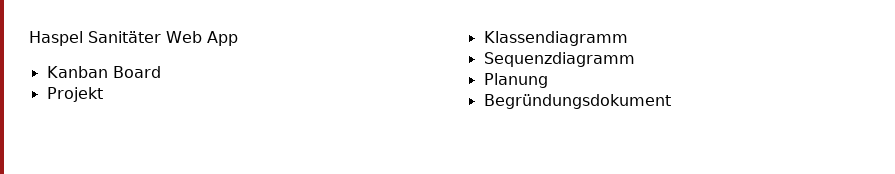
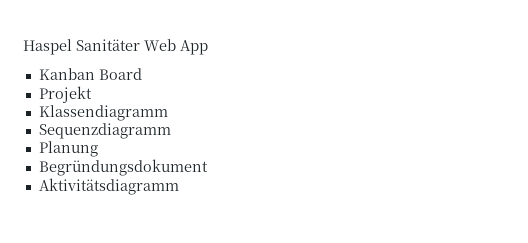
+ Aktivitätsdiagramm

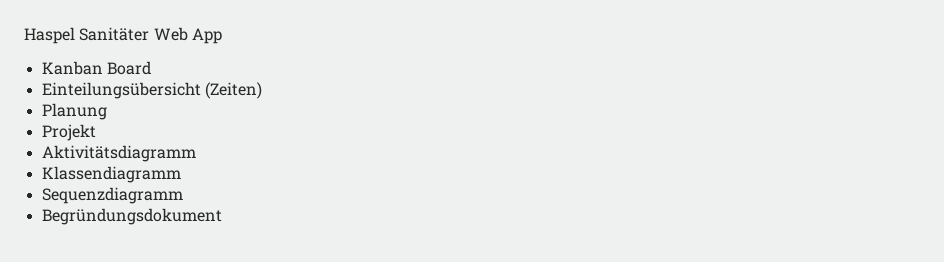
+ Einteilungsübersicht (Zeiten)
+ Planung
+ Aktivitätsdiagramm
- Planung
- Aktivitätsdiagramm

